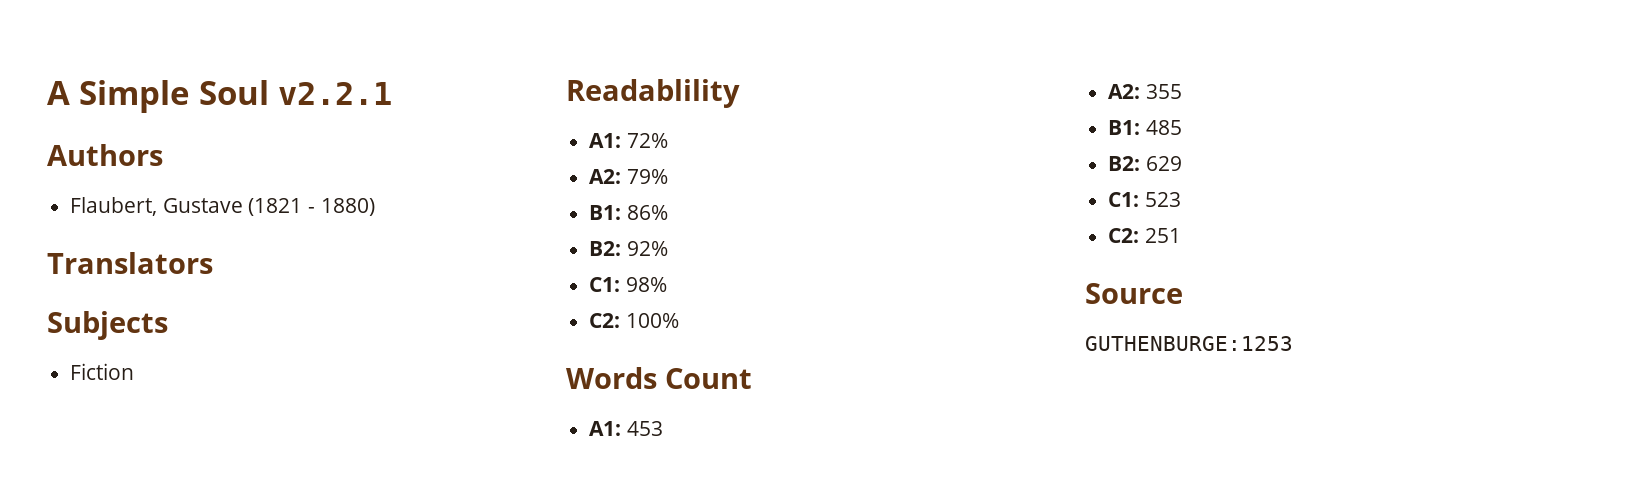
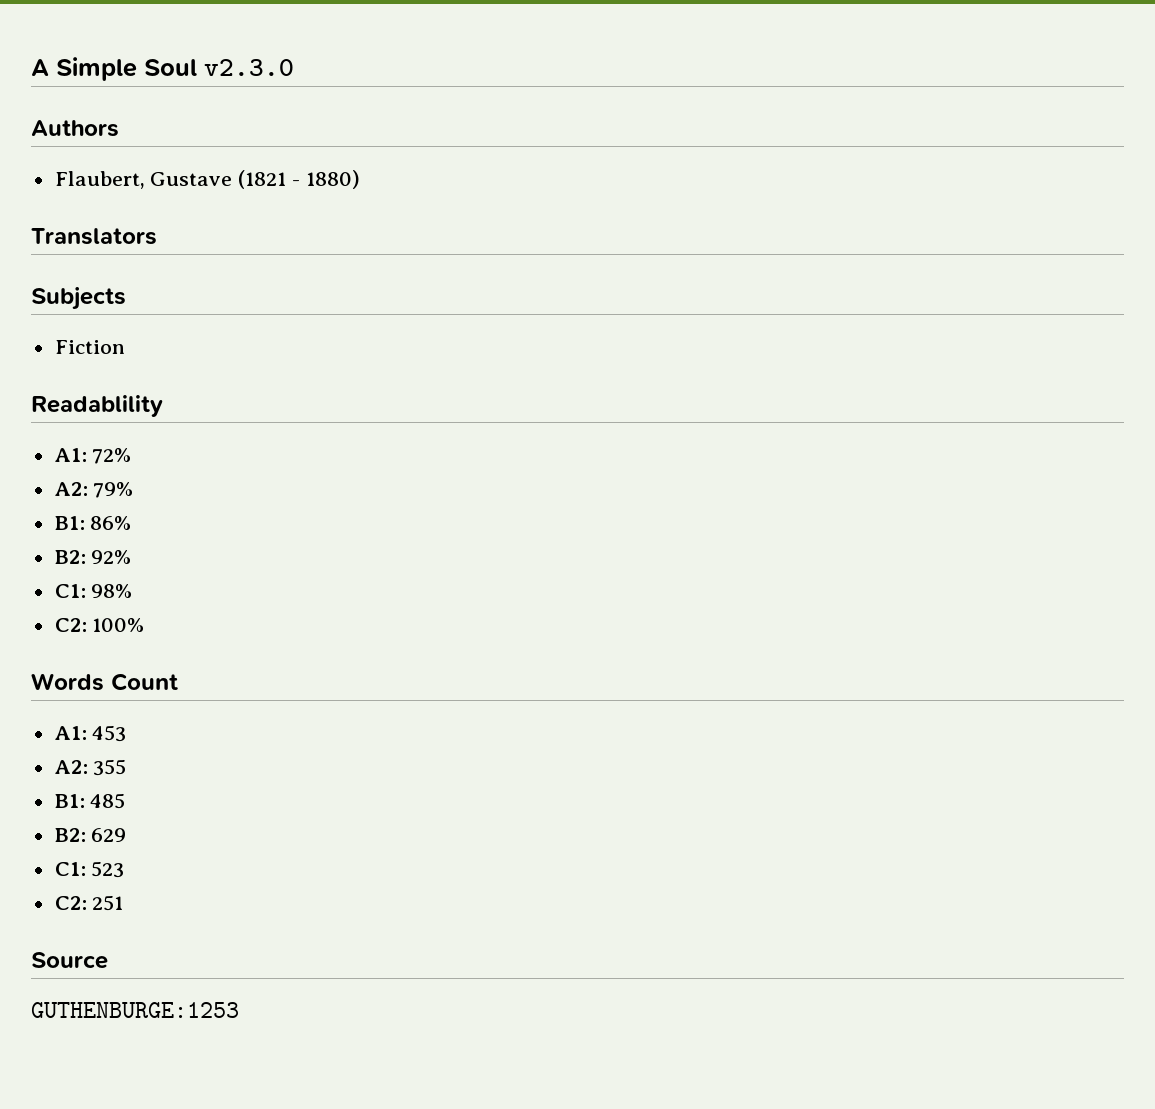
- A Simple Soul v2.2.1
+ A Simple Soul v2.3.0

